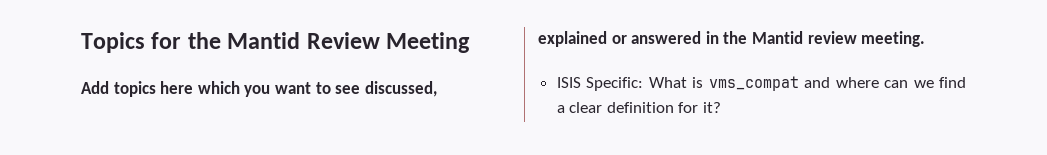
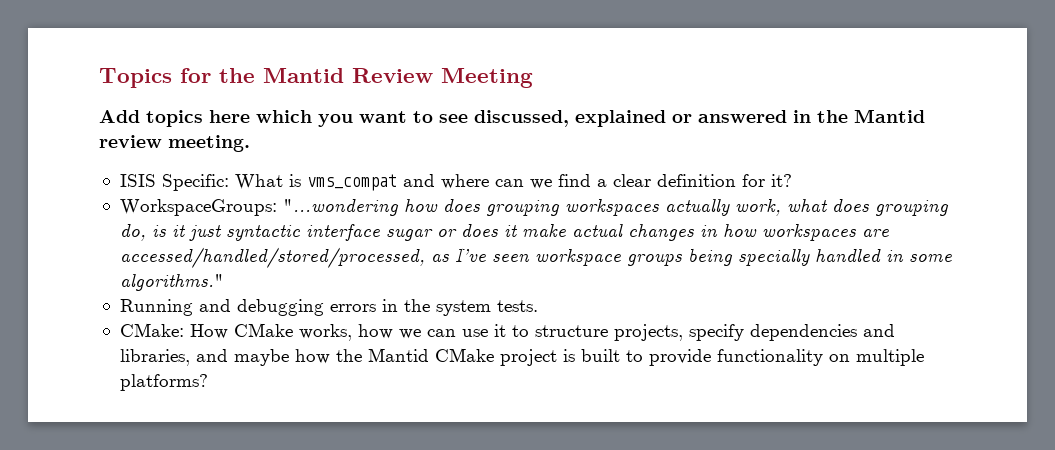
+ WorkspaceGroups: "...wondering how does grouping workspaces actually work, what does grouping do, is it just syntactic interface sugar or does it make actual changes in how workspaces are accessed/handled/stored/processed, as I’ve seen workspace groups being specially handled in some algorithms."
+ Running and debugging errors in the system tests.
+ CMake: How CMake works, how we can use it to structure projects, specify dependencies and libraries, and maybe how the Mantid CMake project is built to provide functionality on multiple platforms?

